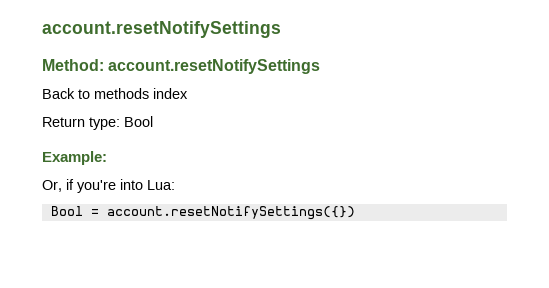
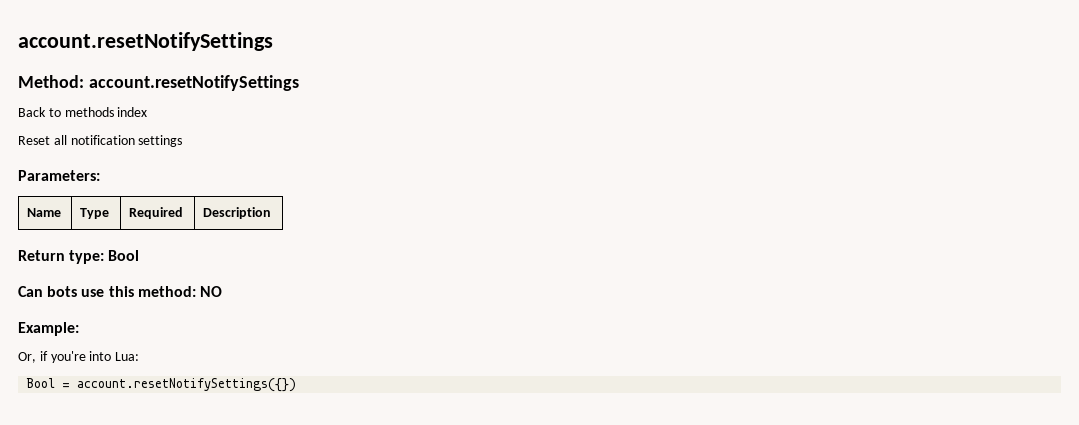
+ Reset all notification settings
+ Parameters:
+ Name | Type | Required | Description
  Return type: Bool
+ Can bots use this method: NO

